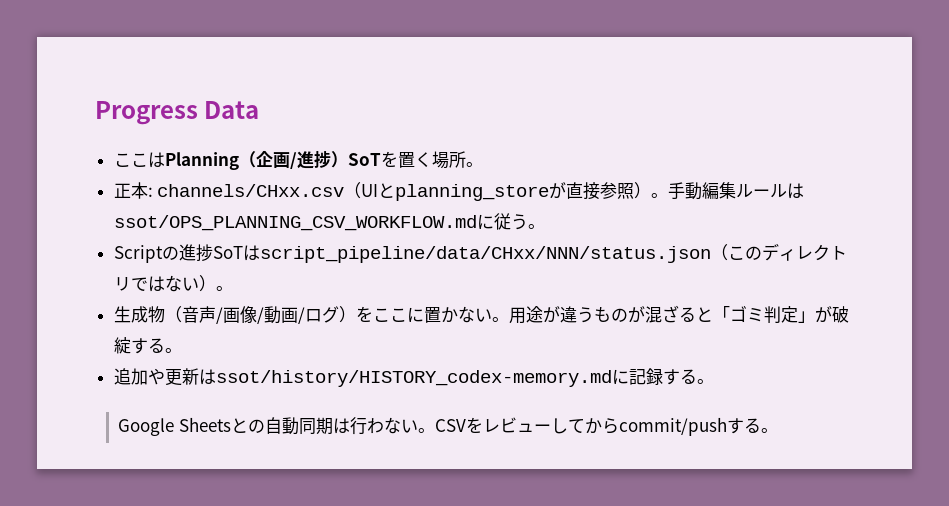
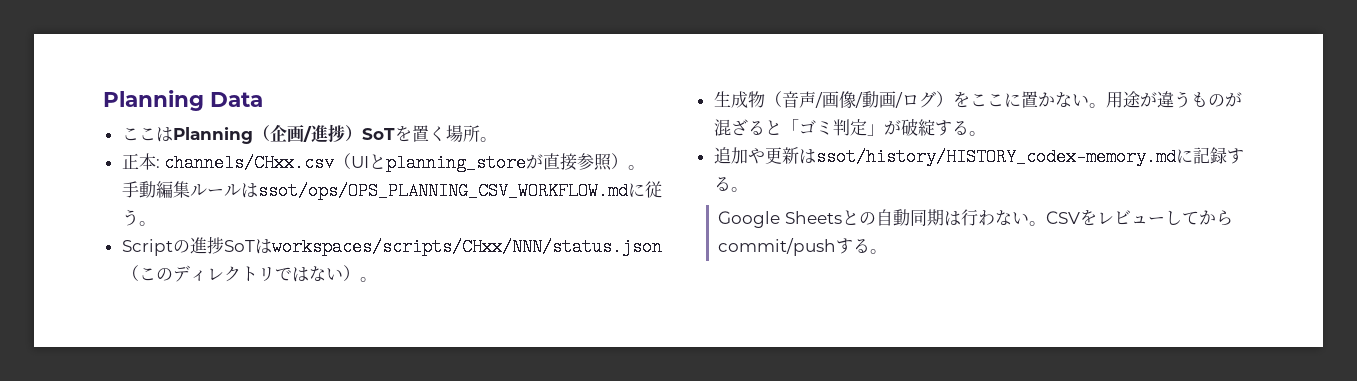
- Progress Data
+ Planning Data
- 手動編集ルールはssot/OPS_PLANNING_CSV_WORKFLOW.mdに従う。
+ 手動編集ルールはssot/ops/OPS_PLANNING_CSV_WORKFLOW.mdに従う。
- Scriptの進捗SoTはscript_pipeline/data/CHxx/NNN/status.json（このディレクトリではない）。
+ Scriptの進捗SoTはworkspaces/scripts/CHxx/NNN/status.json（このディレクトリではない）。

